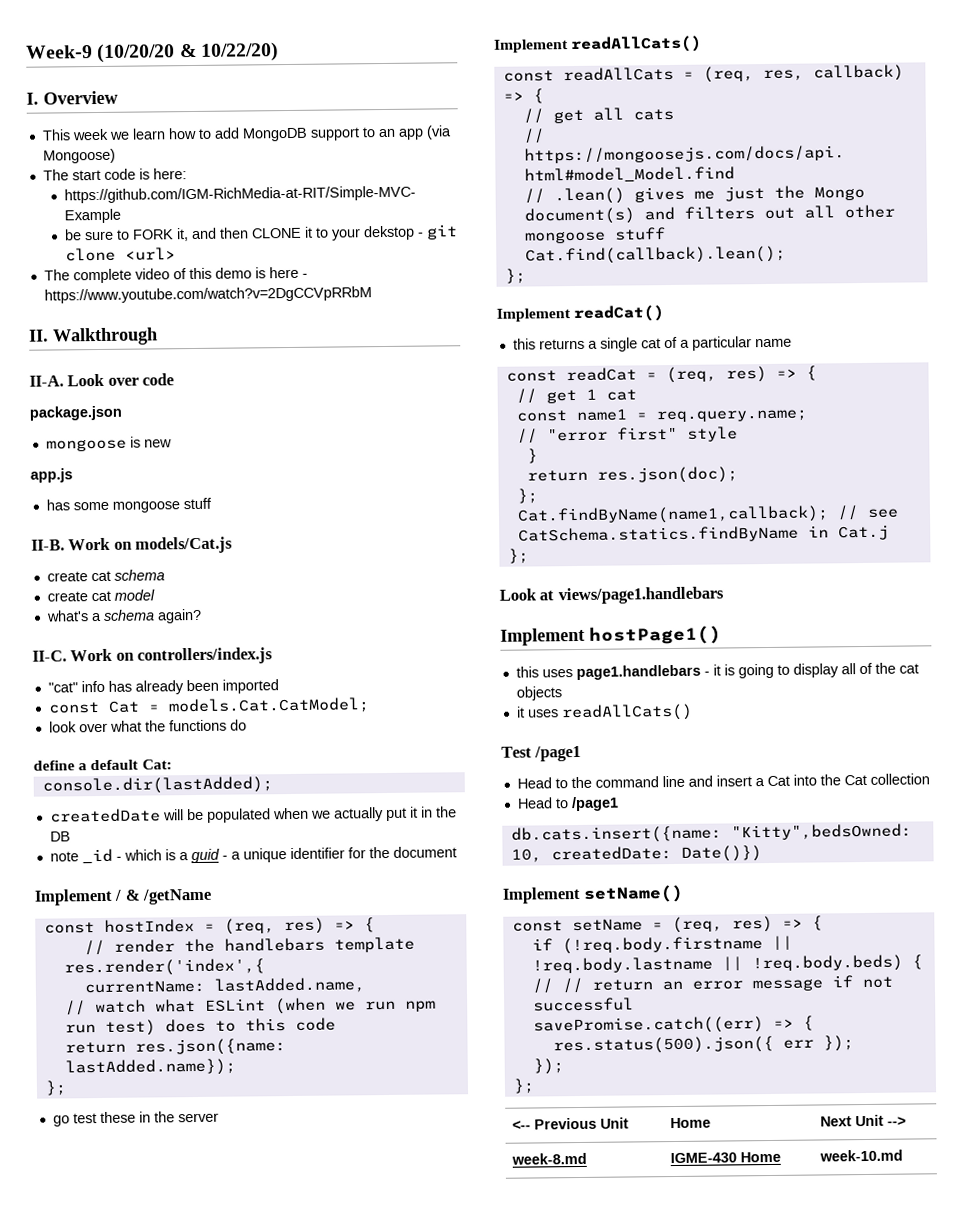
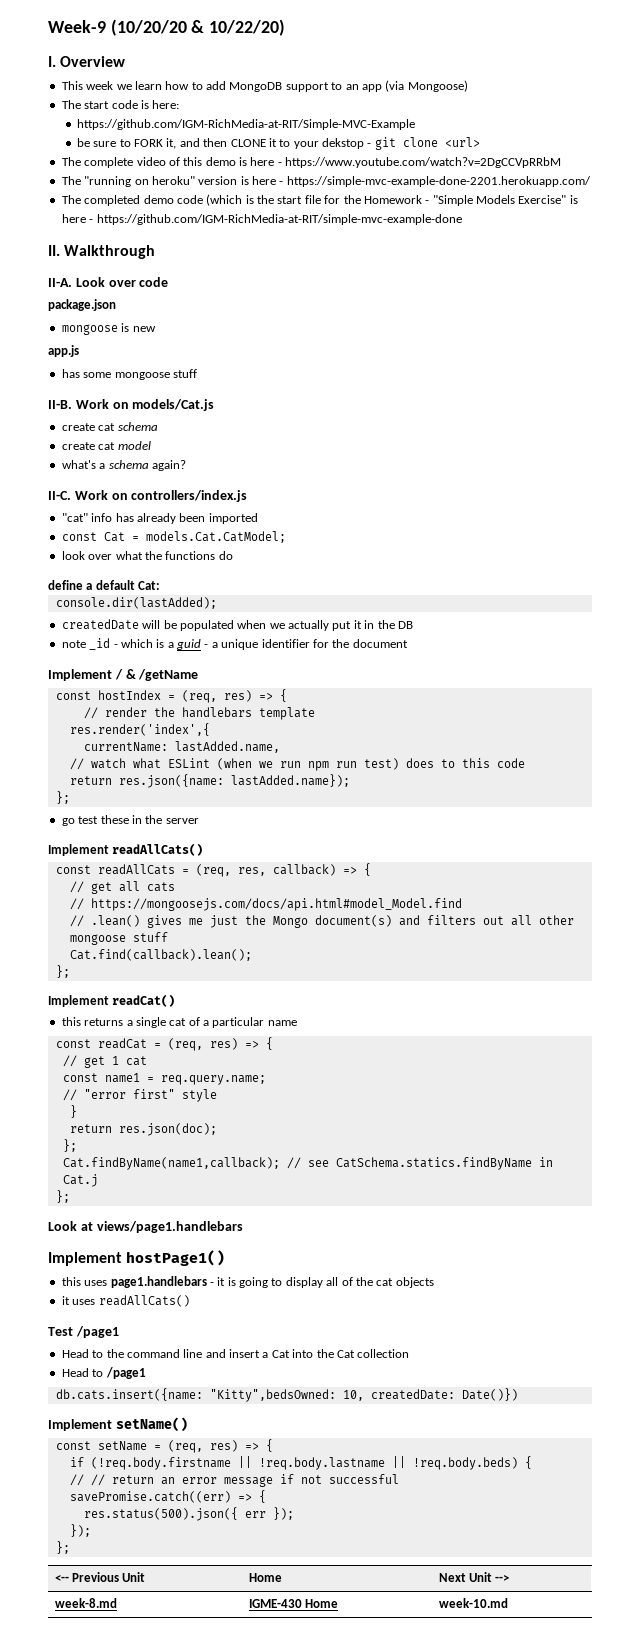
+ The "running on heroku" version is here - https://simple-mvc-example-done-2201.herokuapp.com/
+ The completed demo code (which is the start file for the Homework - "Simple Models Exercise" is here - https://github.com/IGM-RichMedia-at-RIT/simple-mvc-example-done

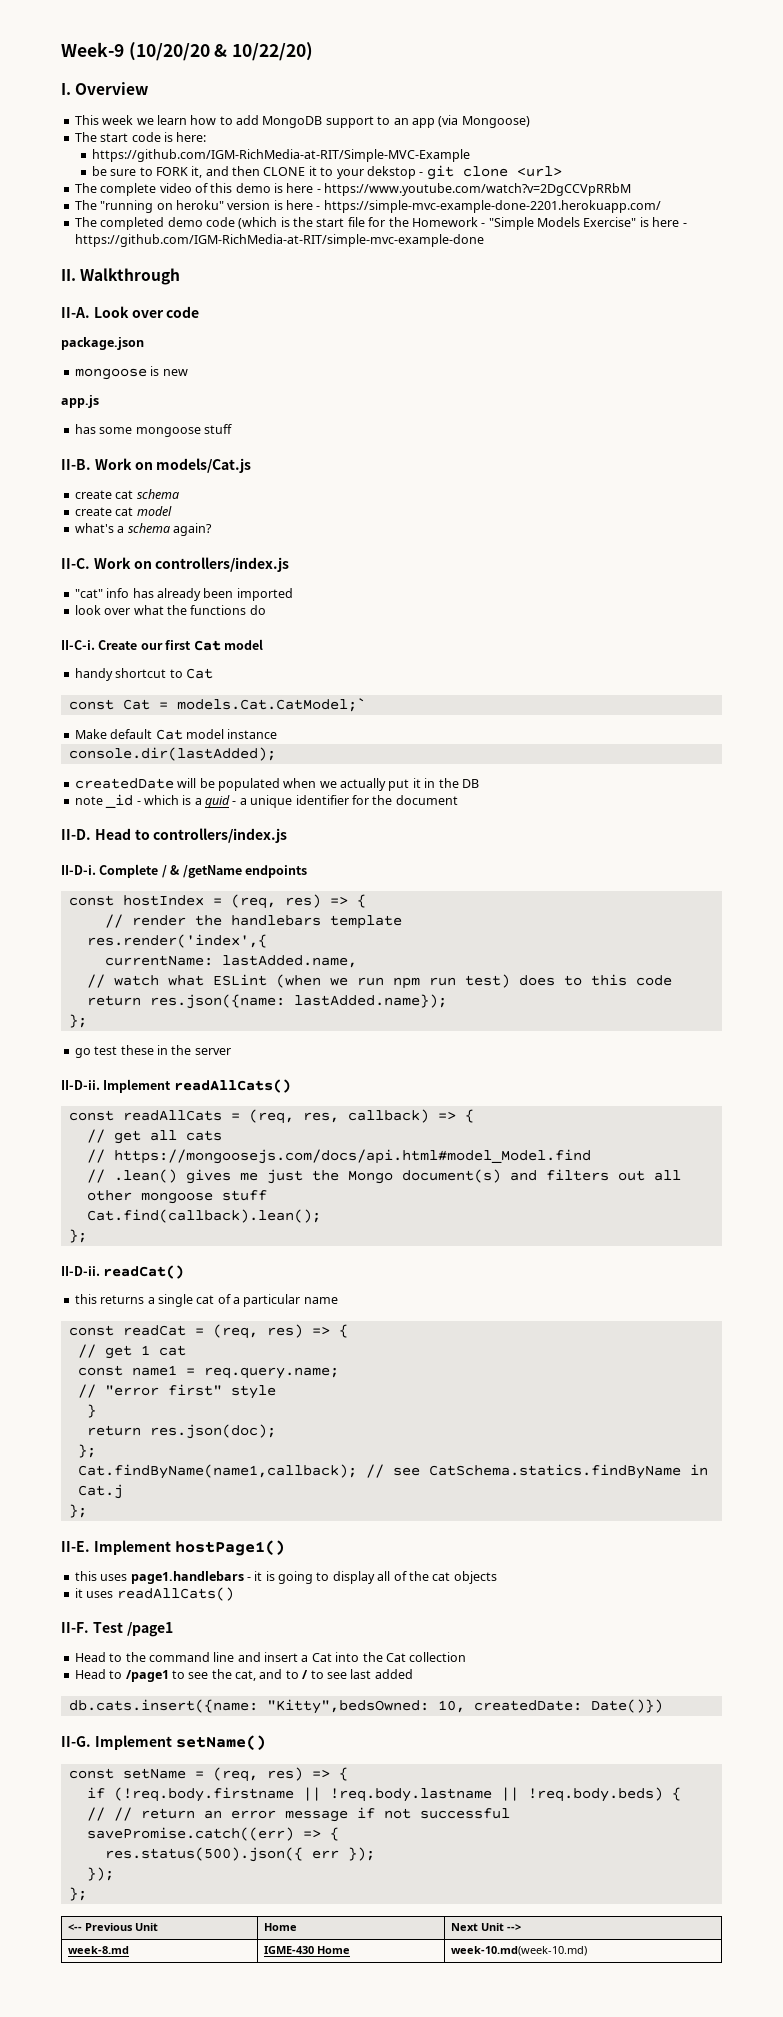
- const Cat = models.Cat.CatModel;
- define a default Cat:
+ II-C-i. Create our first Cat model
+ handy shortcut to Cat
+ const Cat = models.Cat.CatModel;`
+ Make default Cat model instance
- Implement / & /getName
+ II-D. Head to controllers/index.js
+ II-D-i. Complete / & /getName endpoints
  go test these in the server
- Implement readAllCats()
+ II-D-ii. Implement readAllCats()
- Implement readCat()
+ II-D-ii. readCat()
- Look at views/page1.handlebars
- Implement hostPage1()
+ II-E. Implement hostPage1()
+ II-F.
- Head to /page1
+ Head to /page1 to see the cat, and to / to see last added
+ II-G.
- week-8.md | IGME-430 Home | week-10.md
+ week-8.md | IGME-430 Home | week-10.md(week-10.md)

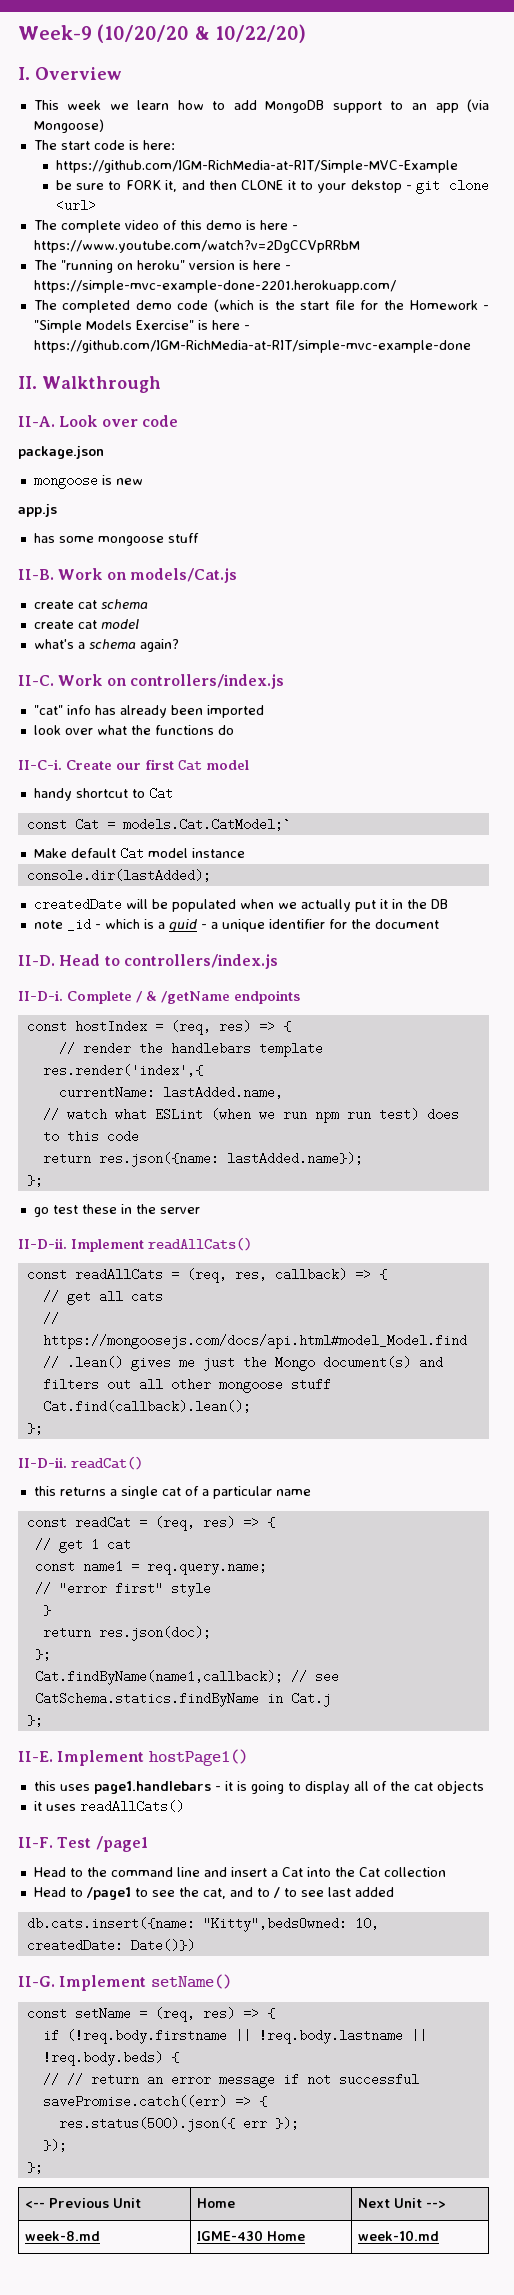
- week-8.md | IGME-430 Home | week-10.md(week-10.md)
+ week-8.md | IGME-430 Home | week-10.md

